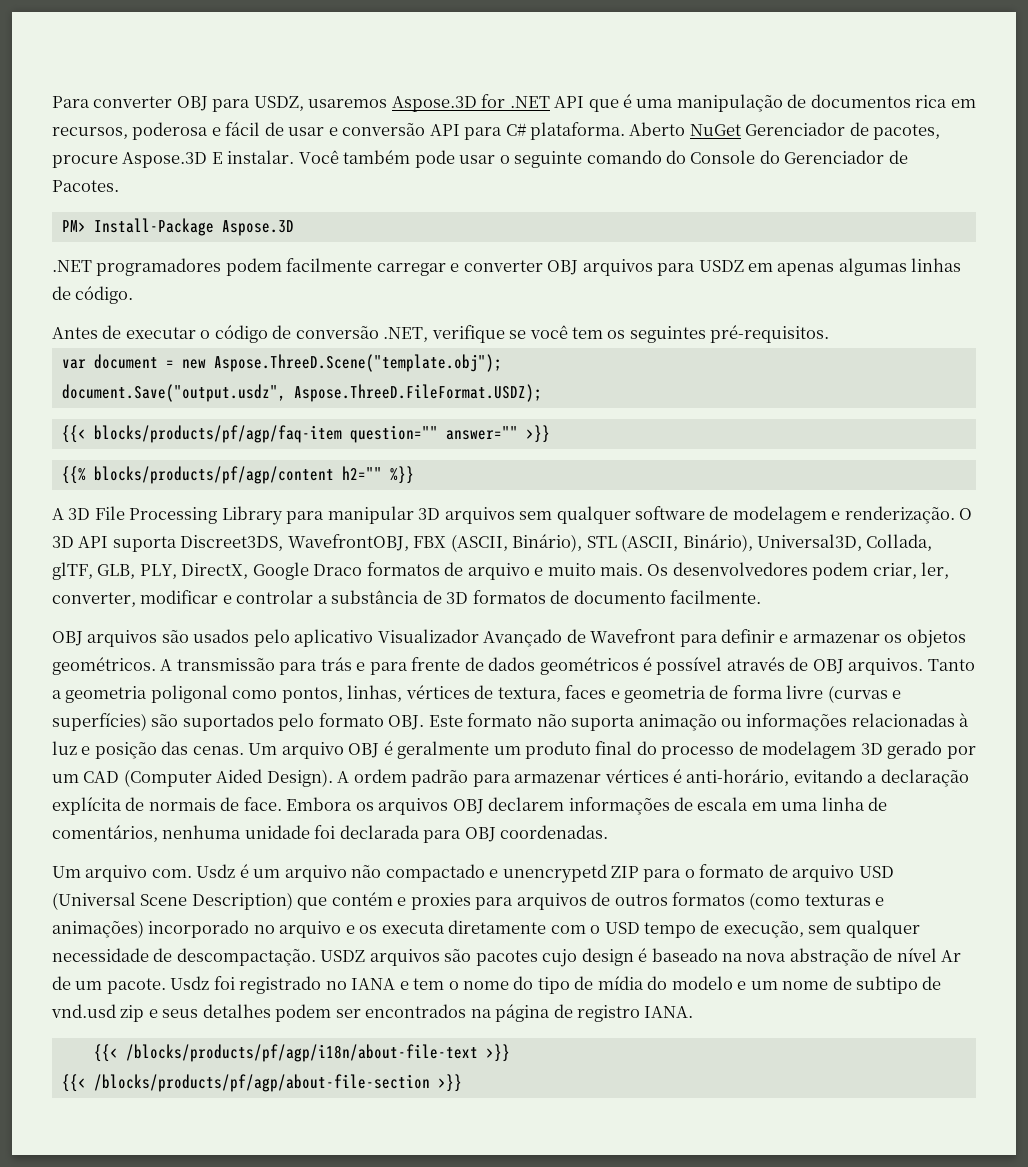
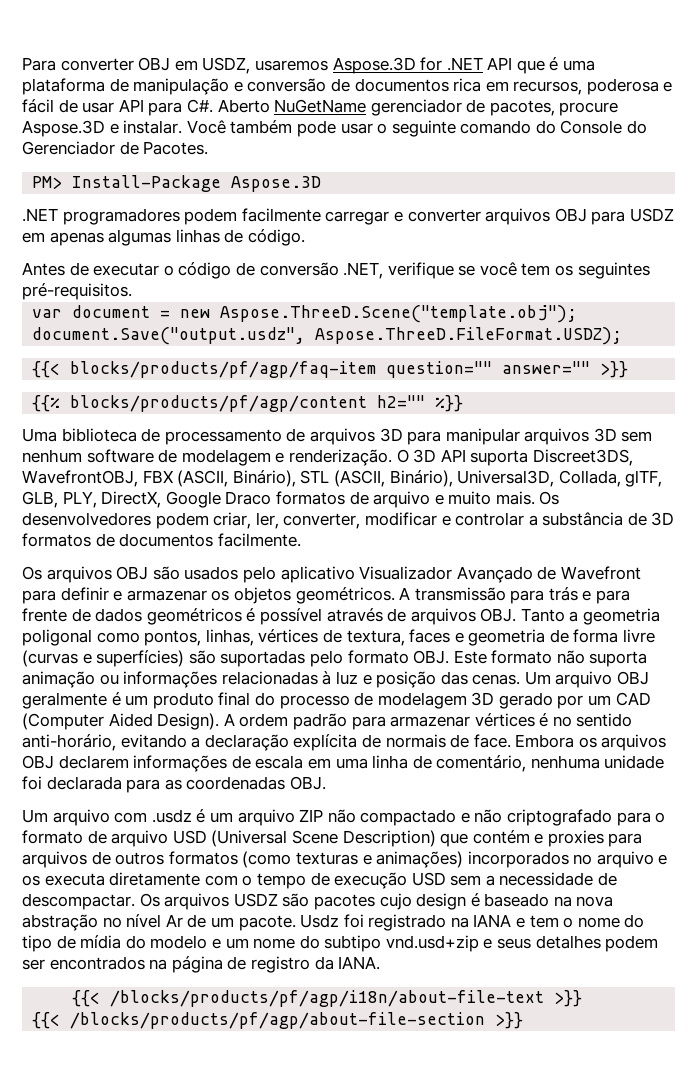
- Para converter OBJ para USDZ, usaremos Aspose.3D for .NET API que é uma manipulação de documentos rica em recursos, poderosa e fácil de usar e conversão API para C# plataforma. Aberto NuGet Gerenciador de pacotes, procure Aspose.3D E instalar.
+ Para converter OBJ em USDZ, usaremos Aspose.3D for .NET API que é uma plataforma de manipulação e conversão de documentos rica em recursos, poderosa e fácil de usar API para C#. Aberto NuGetName gerenciador de pacotes, procure Aspose.3D e instalar.
- .NET programadores podem facilmente carregar e converter OBJ arquivos para USDZ em apenas algumas linhas de código.
+ .NET programadores podem facilmente carregar e converter arquivos OBJ para USDZ em apenas algumas linhas de código.
- A 3D File Processing Library para manipular 3D arquivos sem qualquer software de modelagem e renderização.
+ Uma biblioteca de processamento de arquivos 3D para manipular arquivos 3D sem nenhum software de modelagem e renderização.
- Os desenvolvedores podem criar, ler, converter, modificar e controlar a substância de 3D formatos de documento facilmente.
+ Os desenvolvedores podem criar, ler, converter, modificar e controlar a substância de 3D formatos de documentos facilmente.
- OBJ arquivos são usados pelo aplicativo Visualizador Avançado de Wavefront para definir e armazenar os objetos geométricos.
+ Os arquivos OBJ são usados pelo aplicativo Visualizador Avançado de Wavefront para definir e armazenar os objetos geométricos.
- A transmissão para trás e para frente de dados geométricos é possível através de OBJ arquivos. Tanto a geometria poligonal como pontos, linhas, vértices de textura, faces e geometria de forma livre (curvas e superfícies) são suportados pelo formato OBJ. Este formato não suporta animação ou informações relacionadas à luz e posição das cenas.
+ A transmissão para trás e para frente de dados geométricos é possível através de arquivos OBJ. Tanto a geometria poligonal como pontos, linhas, vértices de textura, faces e geometria de forma livre (curvas e superfícies) são suportadas pelo formato OBJ. Este formato não suporta animação ou informações relacionadas à luz e posição das cenas.
- Um arquivo OBJ é geralmente um produto final do processo de modelagem 3D gerado por um CAD (Computer Aided Design).
+ Um arquivo OBJ geralmente é um produto final do processo de modelagem 3D gerado por um CAD (Computer Aided Design).
- A ordem padrão para armazenar vértices é anti-horário, evitando a declaração explícita de normais de face.
+ A ordem padrão para armazenar vértices é no sentido anti-horário, evitando a declaração explícita de normais de face.
- Embora os arquivos OBJ declarem informações de escala em uma linha de comentários, nenhuma unidade foi declarada para OBJ coordenadas.
- Um arquivo com. Usdz é um arquivo não compactado e unencrypetd ZIP para o formato de arquivo USD (Universal Scene Description) que contém e proxies para arquivos de outros formatos (como texturas e animações) incorporado no arquivo e os executa diretamente com o USD tempo de execução, sem qualquer necessidade de descompactação. USDZ arquivos são pacotes cujo design é baseado na nova abstração de nível Ar de um pacote.
+ Embora os arquivos OBJ declarem informações de escala em uma linha de comentário, nenhuma unidade foi declarada para as coordenadas OBJ.
+ Um arquivo com .usdz é um arquivo ZIP não compactado e não criptografado para o formato de arquivo USD (Universal Scene Description) que contém e proxies para arquivos de outros formatos (como texturas e animações) incorporados no arquivo e os executa diretamente com o tempo de execução USD sem a necessidade de descompactar. Os arquivos USDZ são pacotes cujo design é baseado na nova abstração no nível Ar de um pacote.
- Usdz foi registrado no IANA e tem o nome do tipo de mídia do modelo e um nome de subtipo de vnd.usd zip e seus detalhes podem ser encontrados na página de registro IANA.
+ Usdz foi registrado na IANA e tem o nome do tipo de mídia do modelo e um nome do subtipo vnd.usd+zip e seus detalhes podem ser encontrados na página de registro da IANA.

